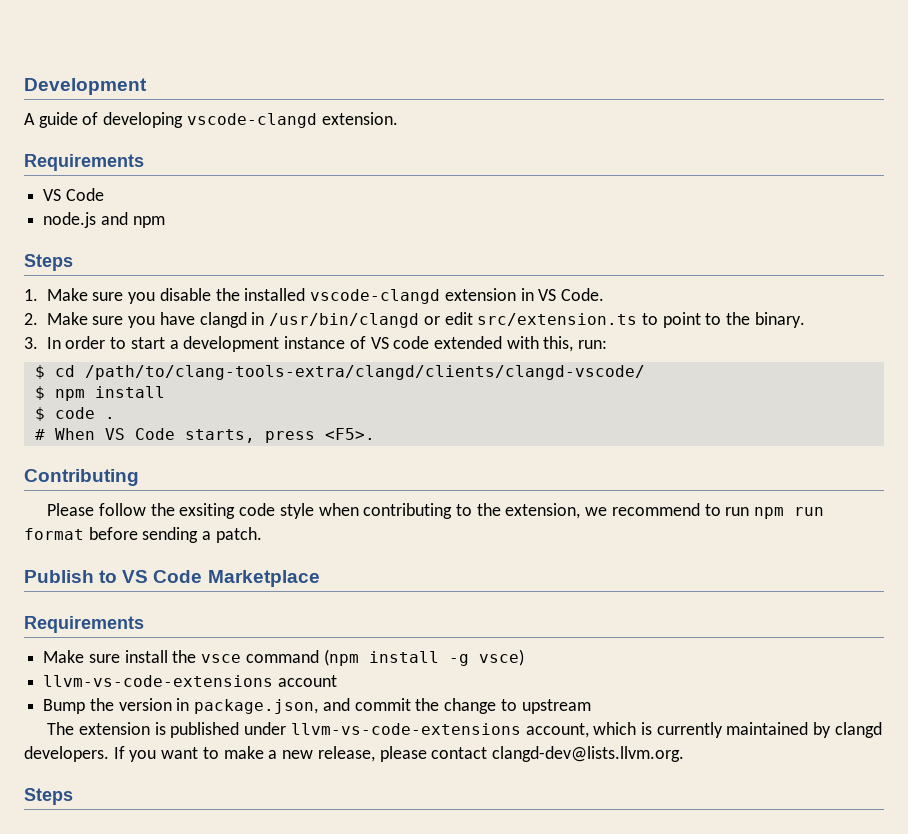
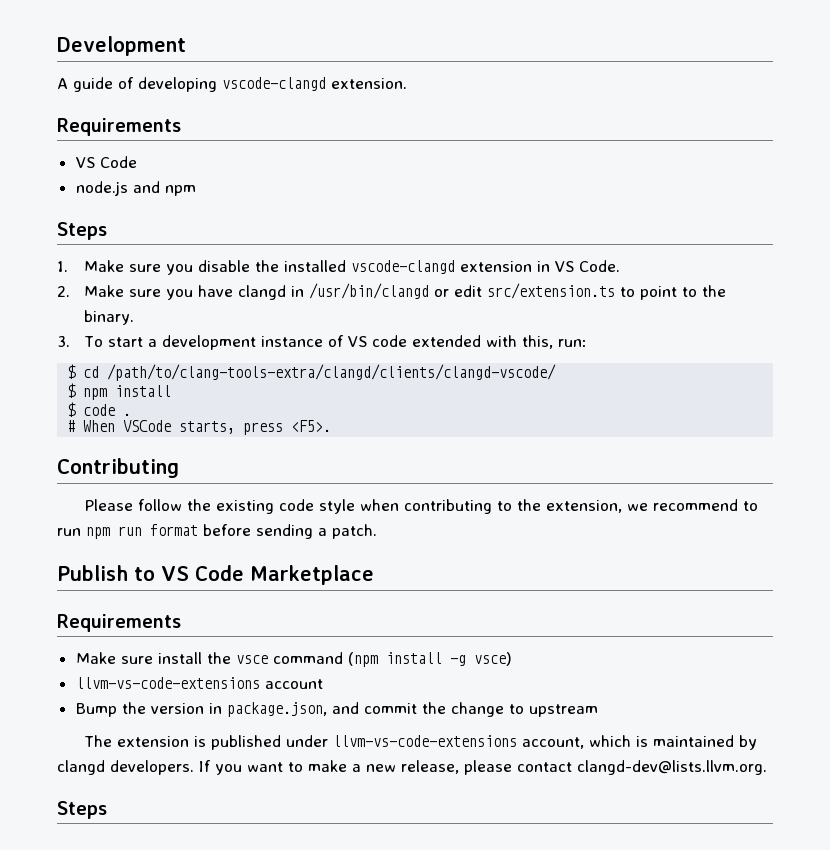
- 3. In order to start a development instance of VS code extended with this, run:
+ 3. To start a development instance of VS code extended with this, run:
- # When VS Code starts, press <F5>.
+ # When VSCode starts, press <F5>.
- Please follow the exsiting code style when contributing to the extension, we recommend to run npm run format before sending a patch.
+ Please follow the existing code style when contributing to the extension, we recommend to run npm run format before sending a patch.
- The extension is published under llvm-vs-code-extensions account, which is currently maintained by clangd developers.
+ The extension is published under llvm-vs-code-extensions account, which is maintained by clangd developers.

